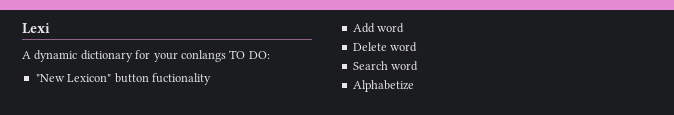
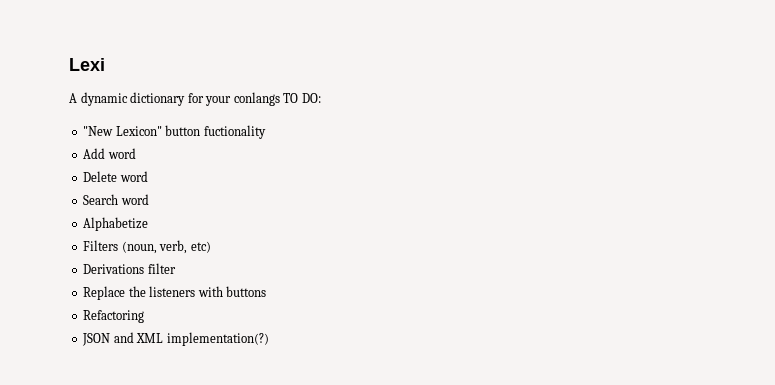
+ Filters (noun, verb, etc)
+ Derivations filter
+ Replace the listeners with buttons
+ Refactoring
+ JSON and XML implementation(?)

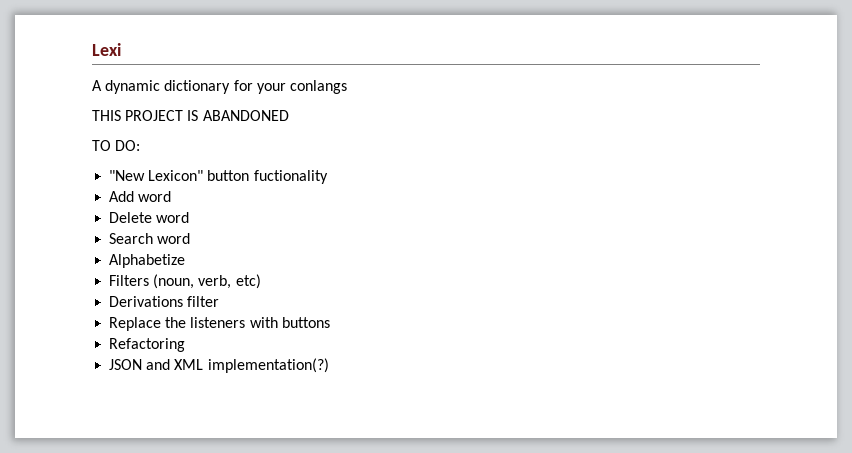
- A dynamic dictionary for your conlangs TO DO:
+ A dynamic dictionary for your conlangs
+ THIS PROJECT IS ABANDONED
+ TO DO:

